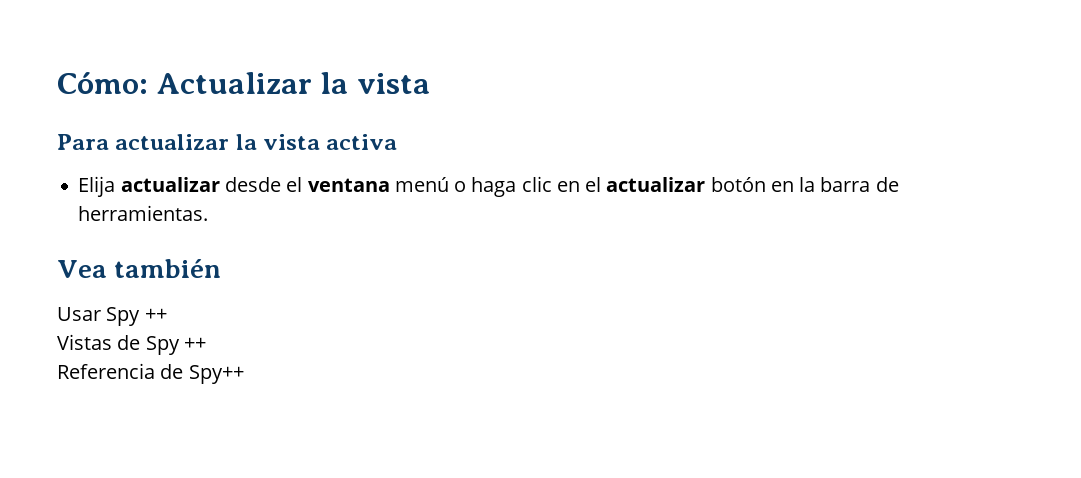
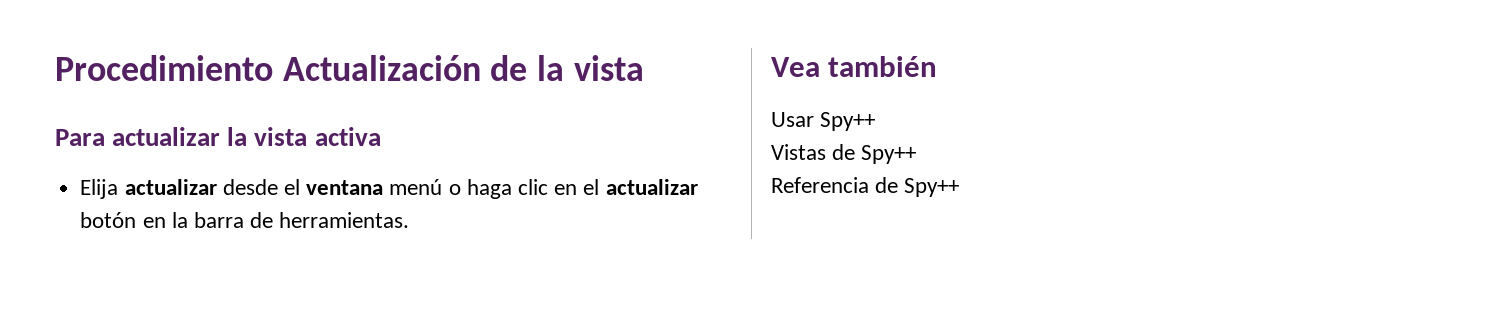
- Cómo: Actualizar la vista
+ Procedimiento Actualización de la vista
- Usar Spy ++
+ Usar Spy++
- Vistas de Spy ++
+ Vistas de Spy++

